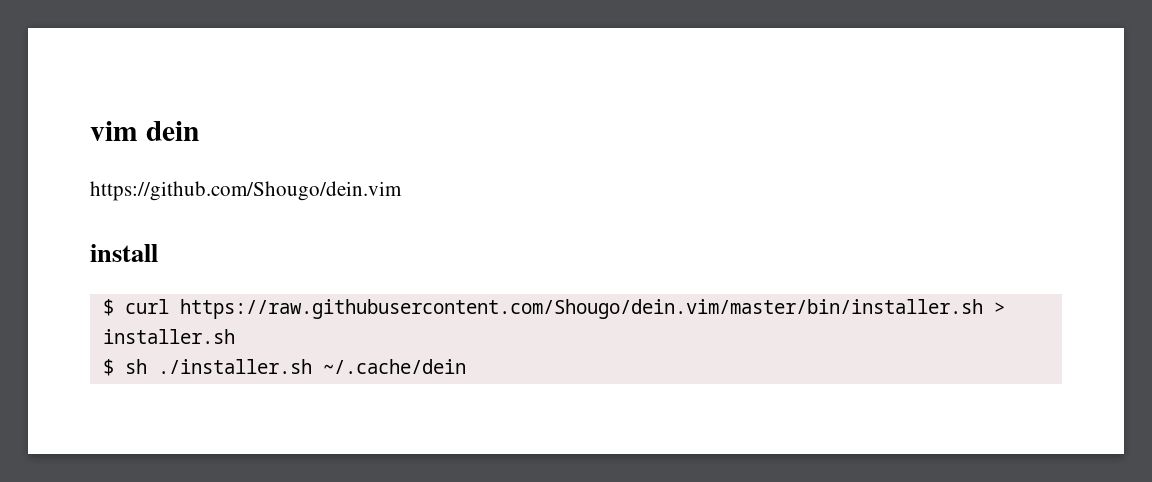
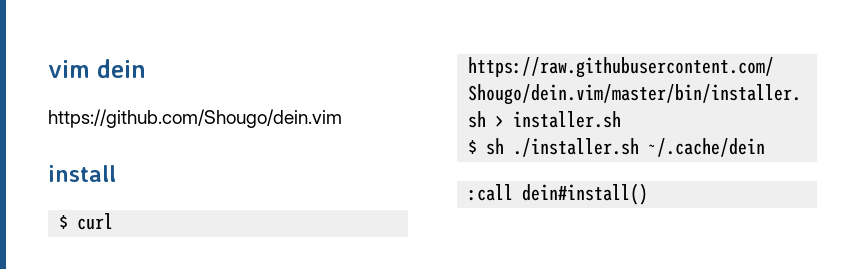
+ :call dein#install()

